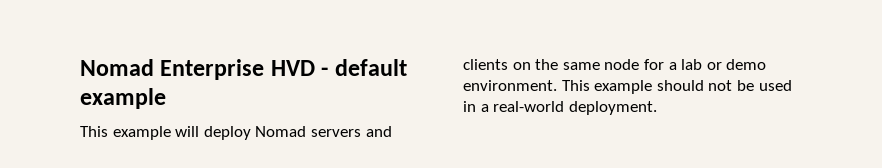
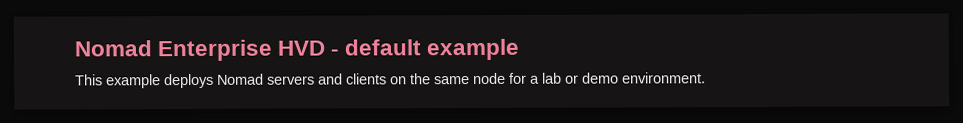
- This example will deploy Nomad servers and clients on the same node for a lab or demo environment. This example should not be used in a real-world deployment.
+ This example deploys Nomad servers and clients on the same node for a lab or demo environment.

